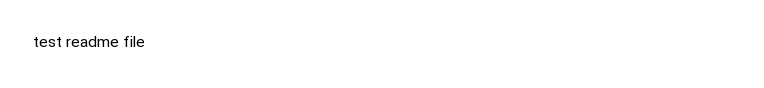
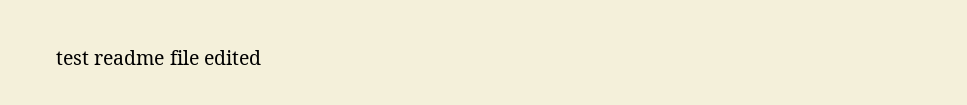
- test readme file
+ test readme file edited

